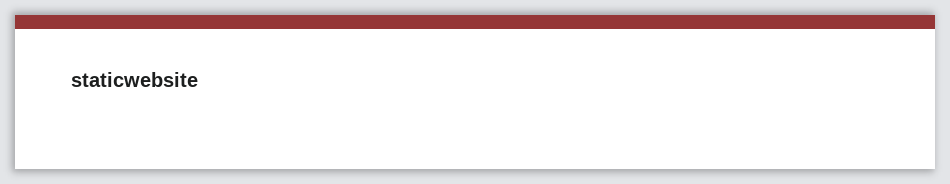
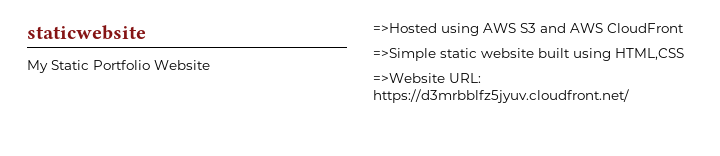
+ My Static Portfolio Website
+ =>Hosted using AWS S3 and AWS CloudFront
+ =>Simple static website built using HTML,CSS
+ =>Website URL: https://d3mrbblfz5jyuv.cloudfront.net/

